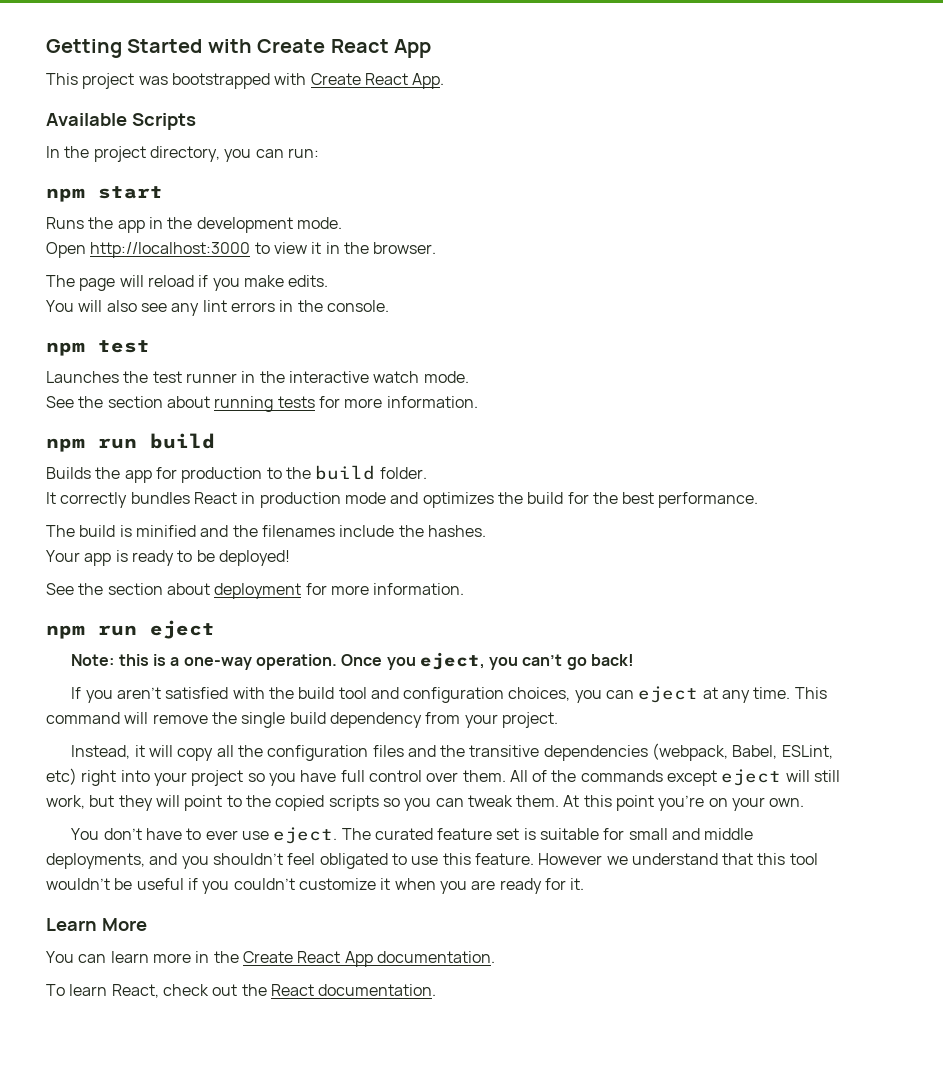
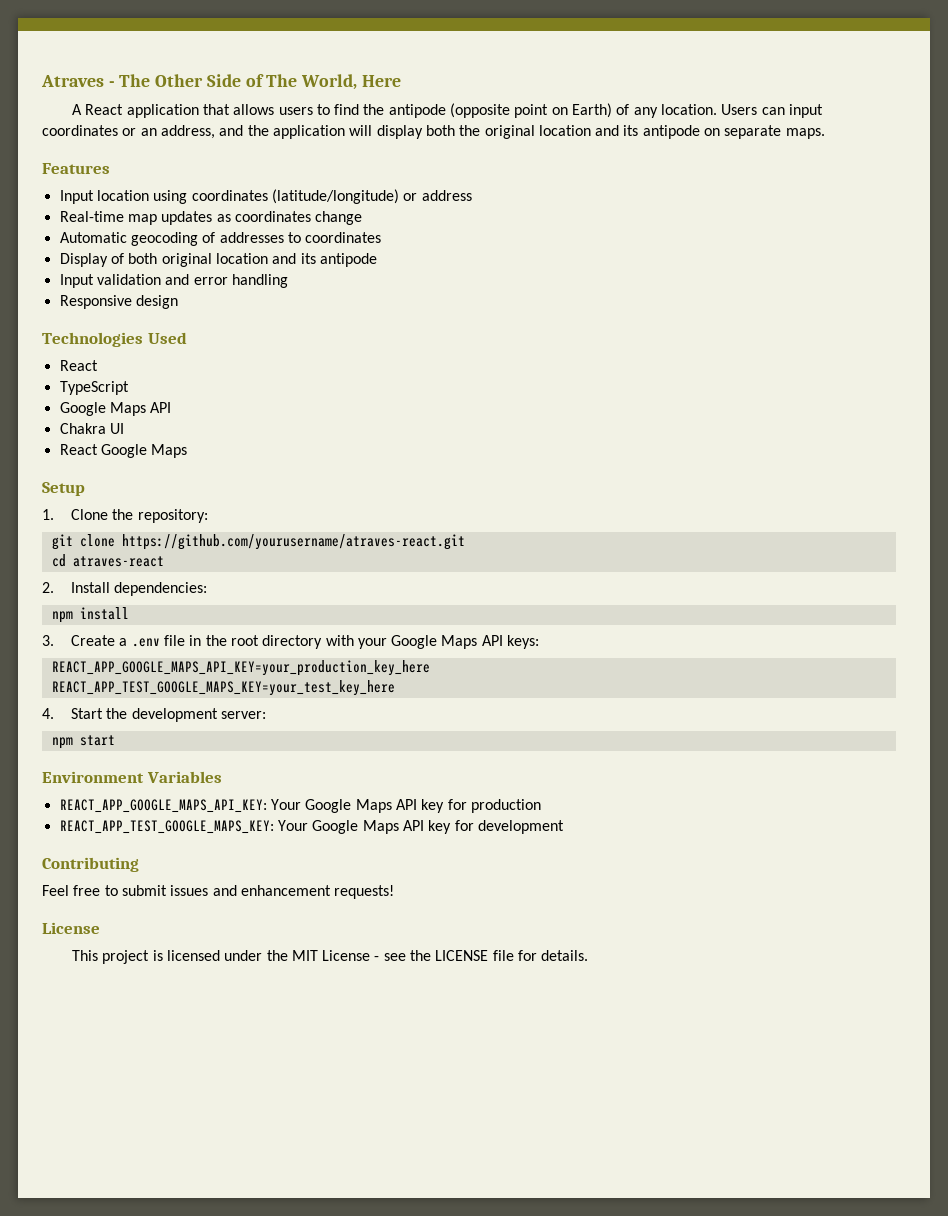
- Getting Started with Create React App
- This project was bootstrapped with Create React App.
- Available Scripts
- In the project directory, you can run:
+ Atraves - The Other Side of The World, Here
+ A React application that allows users to find the antipode (opposite point on Earth) of any location. Users can input coordinates or an address, and the application will display both the original location and its antipode on separate maps.
+ Features
+ Input location using coordinates (latitude/longitude) or address
+ Real-time map updates as coordinates change
+ Automatic geocoding of addresses to coordinates
+ Display of both original location and its antipode
+ Input validation and error handling
+ Responsive design
+ Technologies Used
+ React
+ TypeScript
+ Google Maps API
+ Chakra UI
+ React Google Maps
+ Setup
+ 1. Clone the repository:
+ git clone https://github.com/yourusername/atraves-react.git
+ cd atraves-react
+ 2. Install dependencies:
+ npm install
+ 3. Create a .env file in the root directory with your Google Maps API keys:
+ REACT_APP_GOOGLE_MAPS_API_KEY=your_production_key_here
+ REACT_APP_TEST_GOOGLE_MAPS_KEY=your_test_key_here
+ 4. Start the development server:
  npm start
- Runs the app in the development mode.
- Open http://localhost:3000 to view it in the browser.
- The page will reload if you make edits.
- You will also see any lint errors in the console.
- npm test
- Launches the test runner in the interactive watch mode.
- See the section about running tests for more information.
- npm run build
- Builds the app for production to the build folder.
- It correctly bundles React in production mode and optimizes the build for the best performance.
- The build is minified and the filenames include the hashes.
- Your app is ready to be deployed!
- See the section about deployment for more information.
- npm run eject
- Note: this is a one-way operation. Once you eject, you can’t go back!
- If you aren’t satisfied with the build tool and configuration choices, you can eject at any time. This command will remove the single build dependency from your project.
- Instead, it will copy all the configuration files and the transitive dependencies (webpack, Babel, ESLint, etc) right into your project so you have full control over them. All of the commands except eject will still work, but they will point to the copied scripts so you can tweak them. At this point you’re on your own.
- You don’t have to ever use eject. The curated feature set is suitable for small and middle deployments, and you shouldn’t feel obligated to use this feature. However we understand that this tool wouldn’t be useful if you couldn’t customize it when you are ready for it.
- Learn More
- You can learn more in the Create React App documentation.
- To learn React, check out the React documentation.
+ Environment Variables
+ REACT_APP_GOOGLE_MAPS_API_KEY: Your Google Maps API key for production
+ REACT_APP_TEST_GOOGLE_MAPS_KEY: Your Google Maps API key for development
+ Contributing
+ Feel free to submit issues and enhancement requests!
+ License
+ This project is licensed under the MIT License - see the LICENSE file for details.

